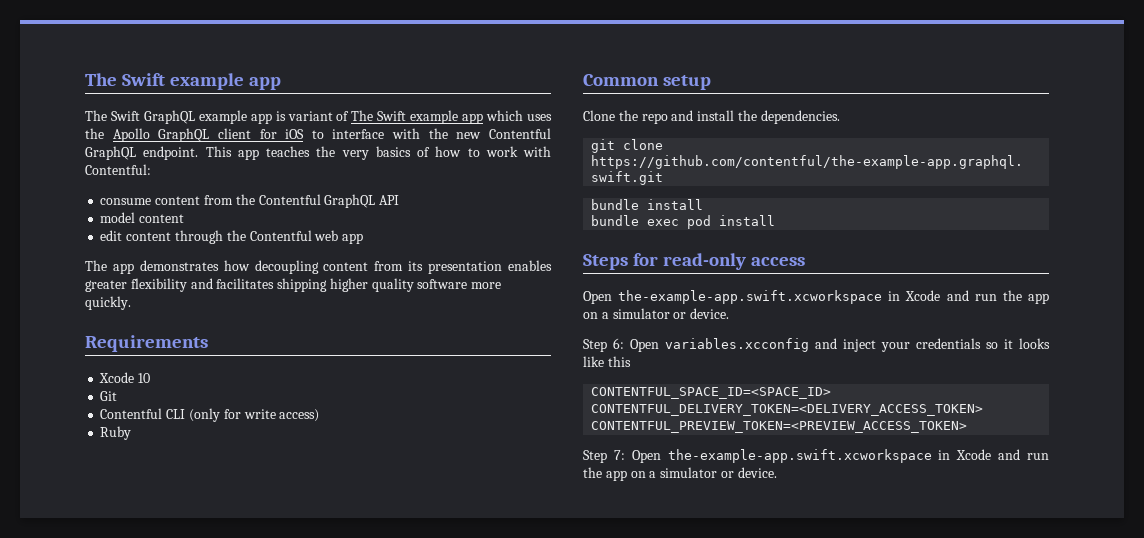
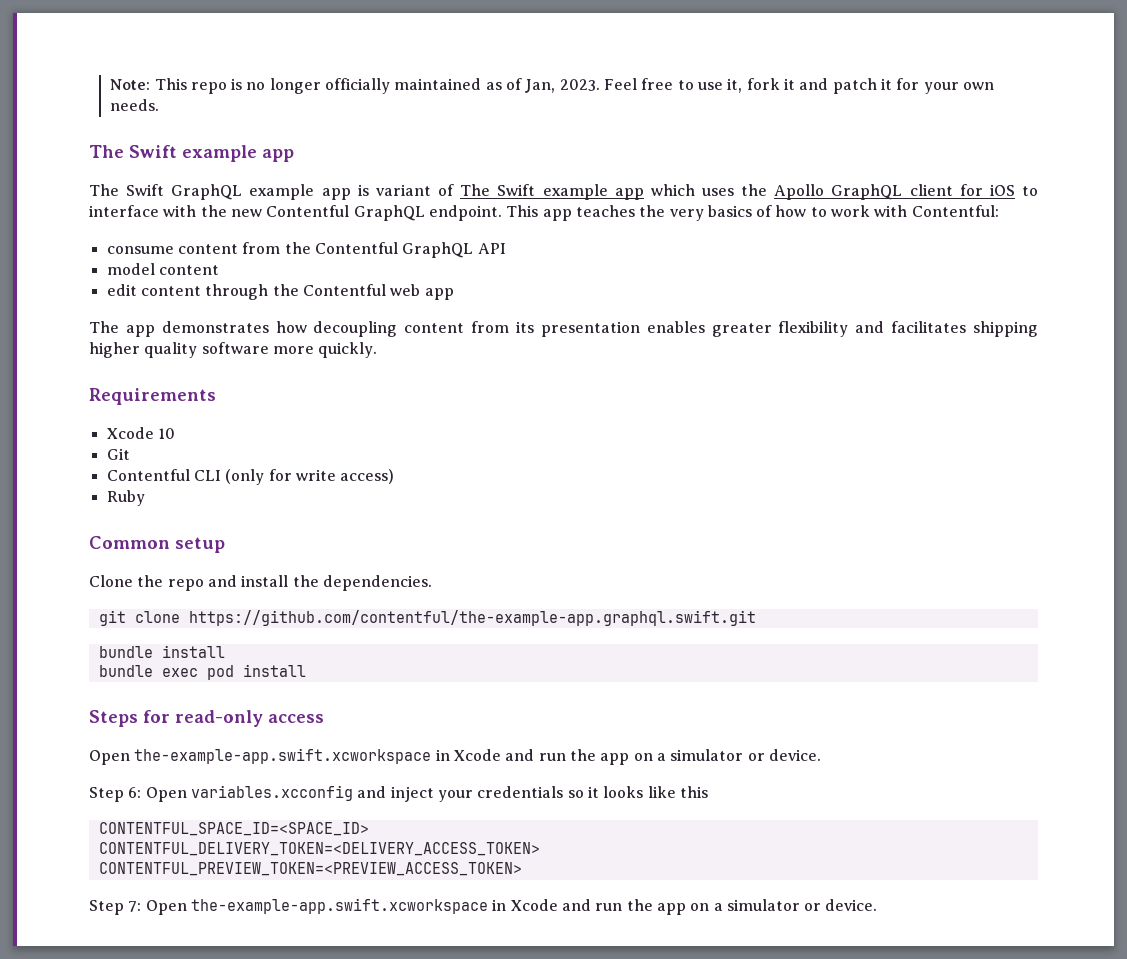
+ Note: This repo is no longer officially maintained as of Jan, 2023. Feel free to use it, fork it and patch it for your own needs.

